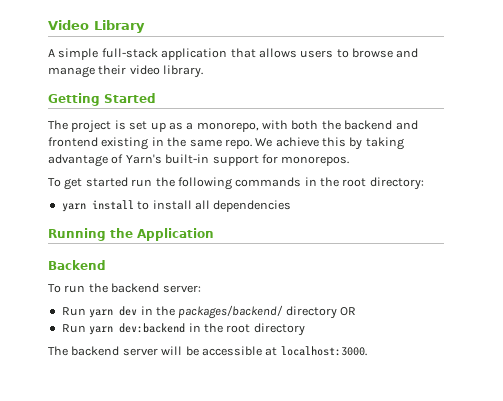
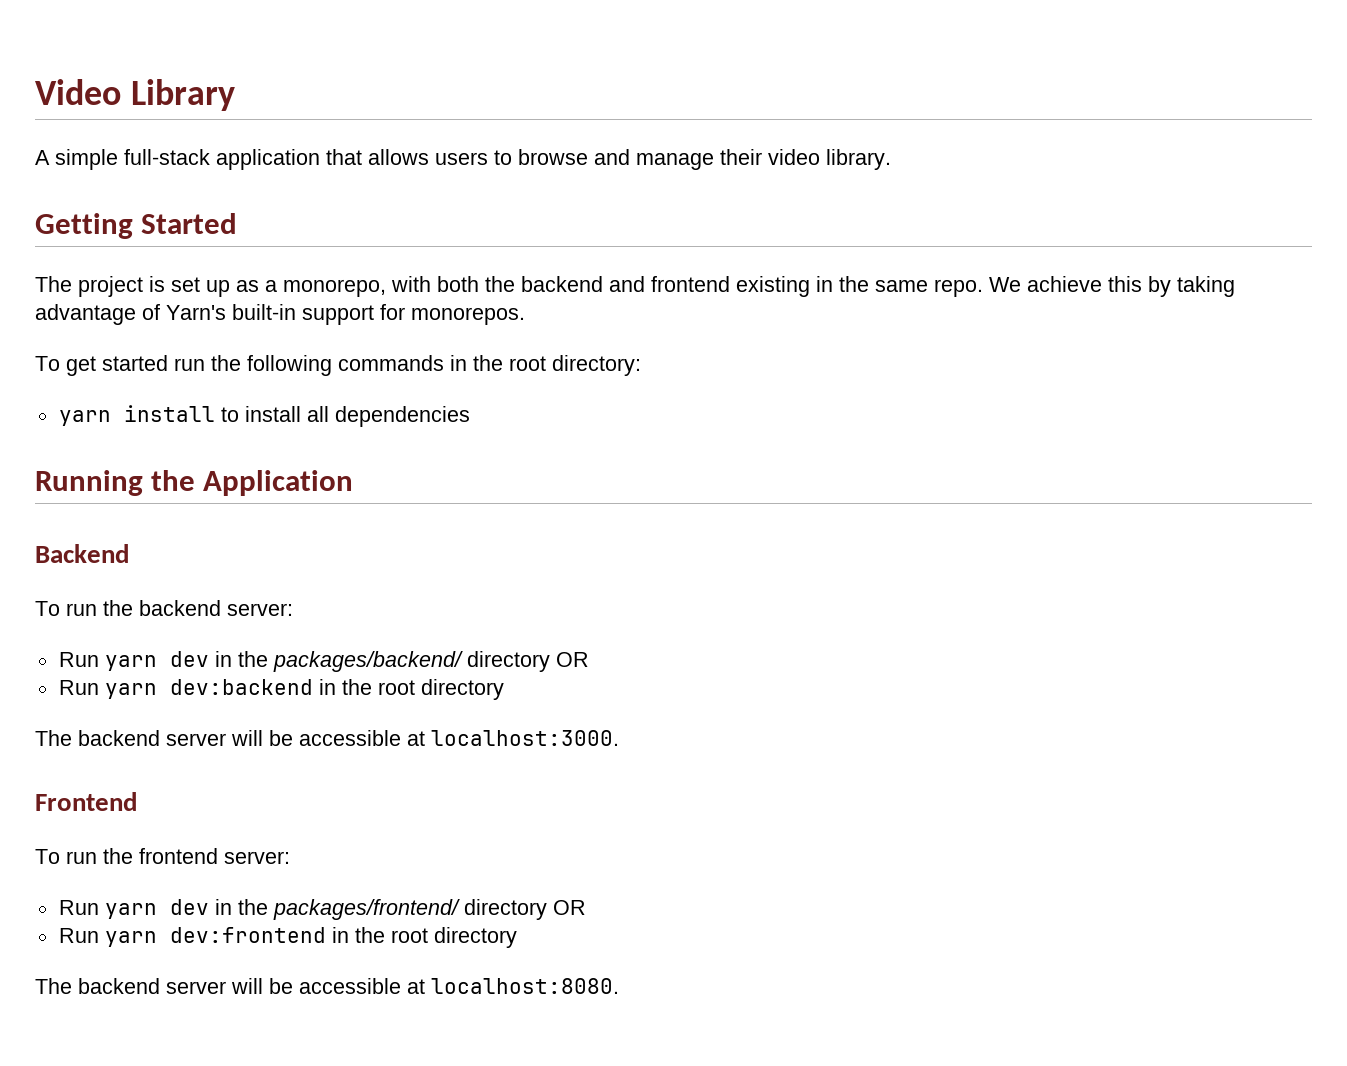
+ Frontend
+ To run the frontend server:
+ Run yarn dev in the packages/frontend/ directory OR
+ Run yarn dev:frontend in the root directory
+ The backend server will be accessible at localhost:8080.

